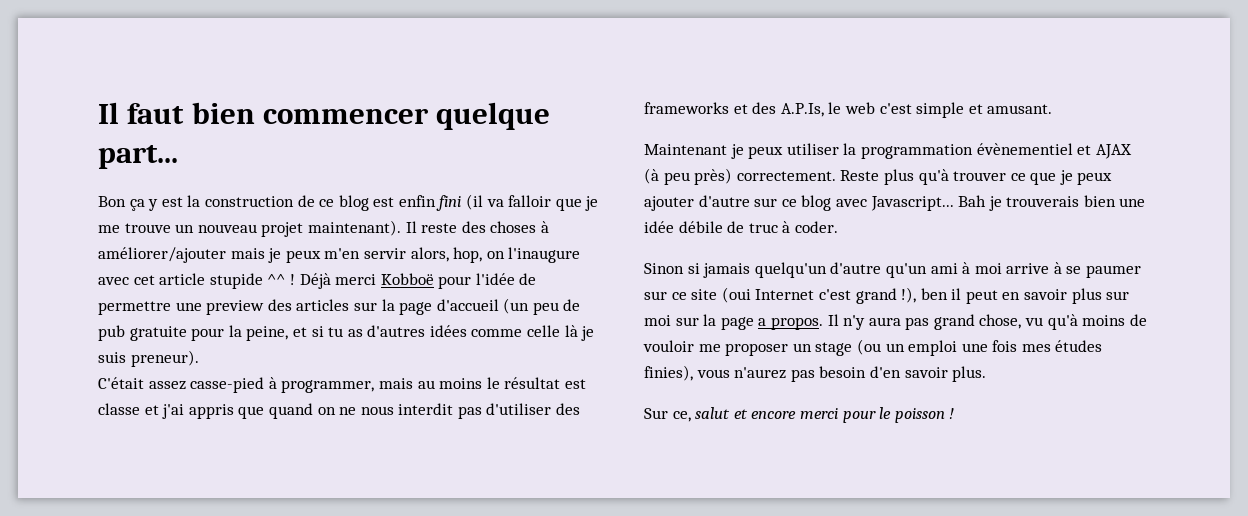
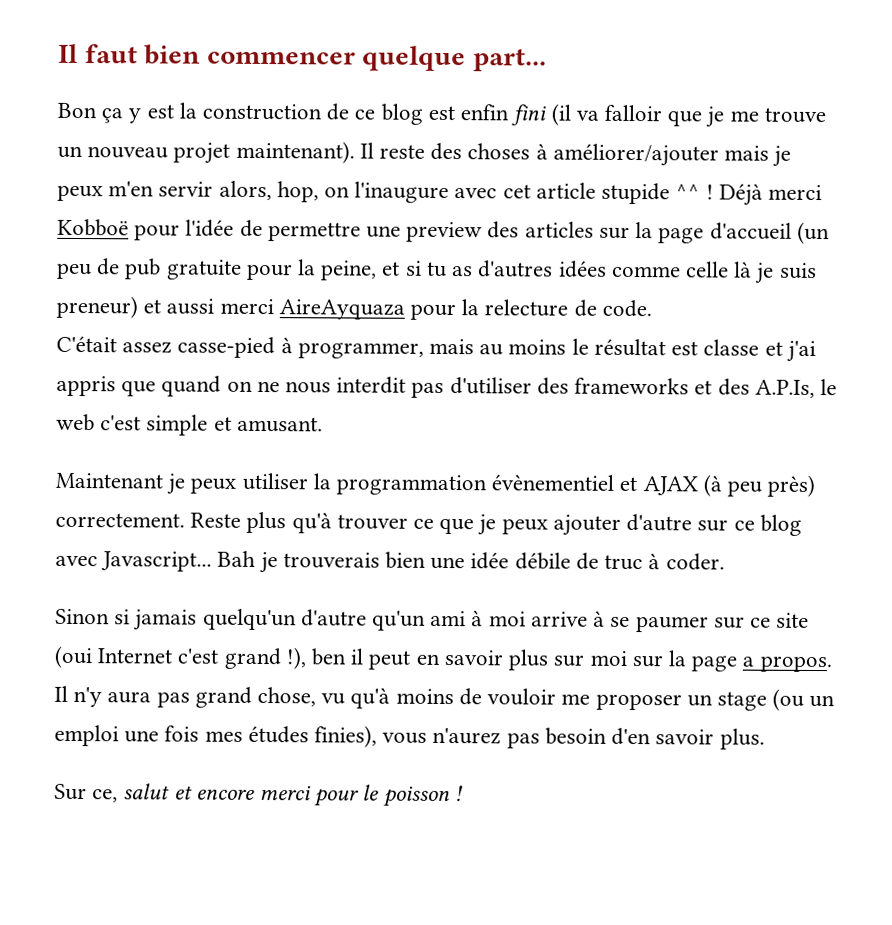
- Déjà merci Kobboë pour l'idée de permettre une preview des articles sur la page d'accueil (un peu de pub gratuite pour la peine, et si tu as d'autres idées comme celle là je suis preneur).
+ Déjà merci Kobboë pour l'idée de permettre une preview des articles sur la page d'accueil (un peu de pub gratuite pour la peine, et si tu as d'autres idées comme celle là je suis preneur) et aussi merci AireAyquaza pour la relecture de code.

